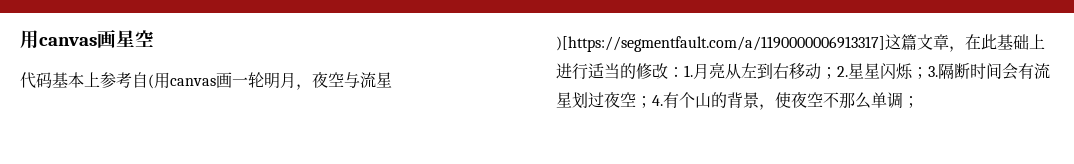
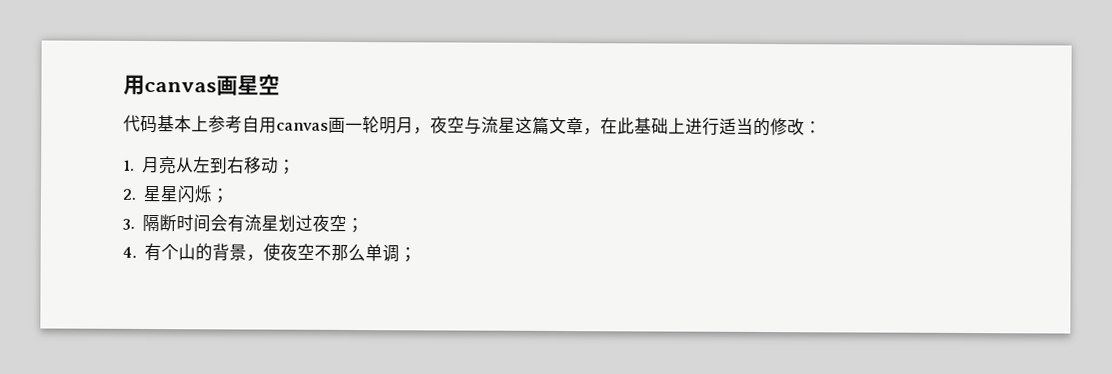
- 代码基本上参考自(用canvas画一轮明月，夜空与流星)[https://segmentfault.com/a/1190000006913317]这篇文章，在此基础上进行适当的修改：1.月亮从左到右移动；2.星星闪烁；3.隔断时间会有流星划过夜空；4.有个山的背景，使夜空不那么单调；
+ 代码基本上参考自用canvas画一轮明月，夜空与流星这篇文章，在此基础上进行适当的修改：
+ 1.月亮从左到右移动；
+ 2.星星闪烁；
+ 3.隔断时间会有流星划过夜空；
+ 4.有个山的背景，使夜空不那么单调；

